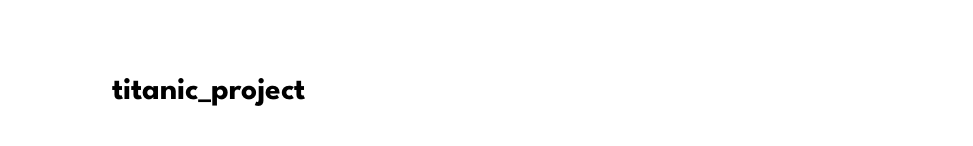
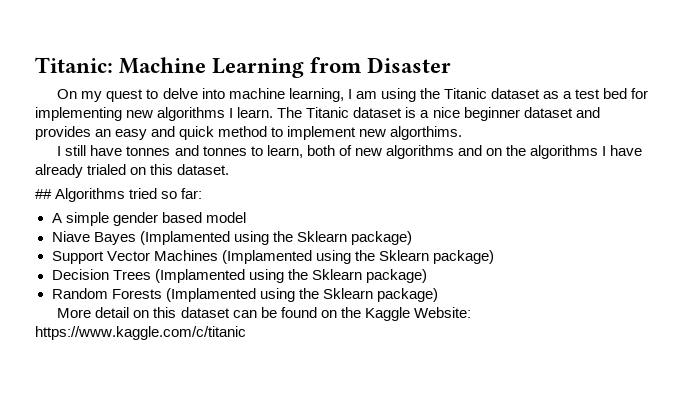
- titanic_project
+ Titanic: Machine Learning from Disaster
+ On my quest to delve into machine learning, I am using the Titanic dataset as a test bed for implementing new algorithms I learn. The Titanic dataset is a nice beginner dataset and provides an easy and quick method to implement new algorthims.
+ I still have tonnes and tonnes to learn, both of new algorithms and on the algorithms I have already trialed on this dataset.
+ ## Algorithms tried so far:
+ A simple gender based model
+ Niave Bayes (Implamented using the Sklearn package)
+ Support Vector Machines (Implamented using the Sklearn package)
+ Decision Trees (Implamented using the Sklearn package)
+ Random Forests (Implamented using the Sklearn package)
+ More detail on this dataset can be found on the Kaggle Website: https://www.kaggle.com/c/titanic

